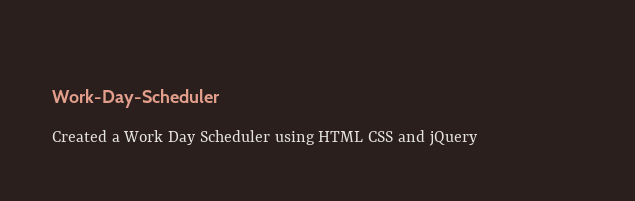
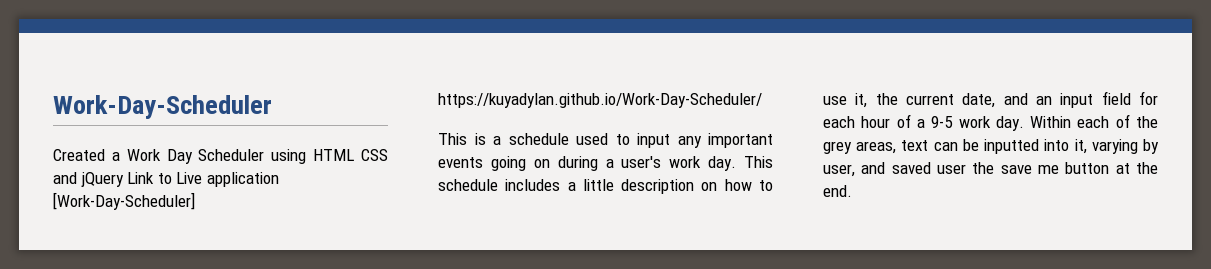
- Created a Work Day Scheduler using HTML CSS and jQuery
+ Created a Work Day Scheduler using HTML CSS and jQuery Link to Live application [Work-Day-Scheduler] https://kuyadylan.github.io/Work-Day-Scheduler/
+ This is a schedule used to input any important events going on during a user's work day. This schedule includes a little description on how to use it, the current date, and an input field for each hour of a 9-5 work day. Within each of the grey areas, text can be inputted into it, varying by user, and saved user the save me button at the end.

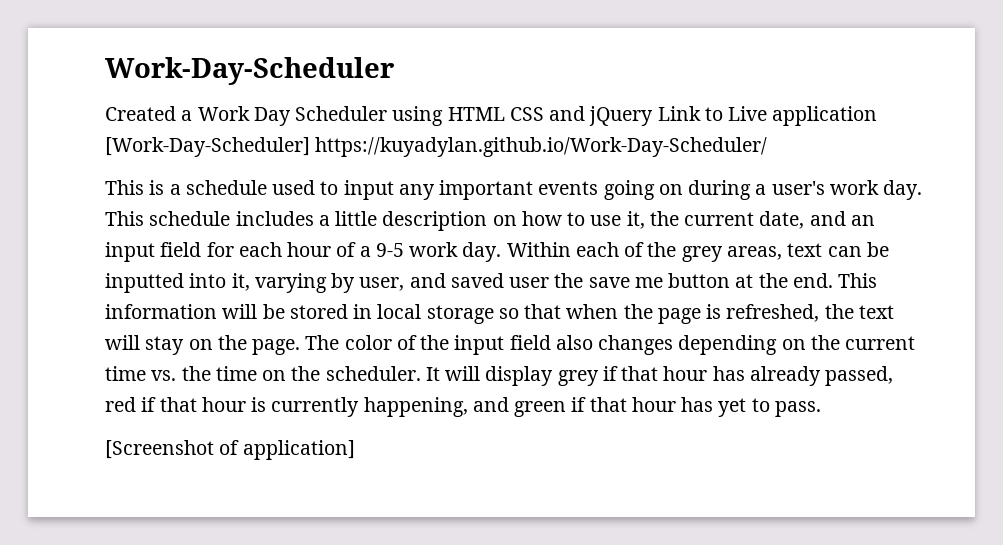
+ This information will be stored in local storage so that when the page is refreshed, the text will stay on the page. The color of the input field also changes depending on the current time vs. the time on the scheduler. It will display grey if that hour has already passed, red if that hour is currently happening, and green if that hour has yet to pass.
+ [Screenshot of application]

